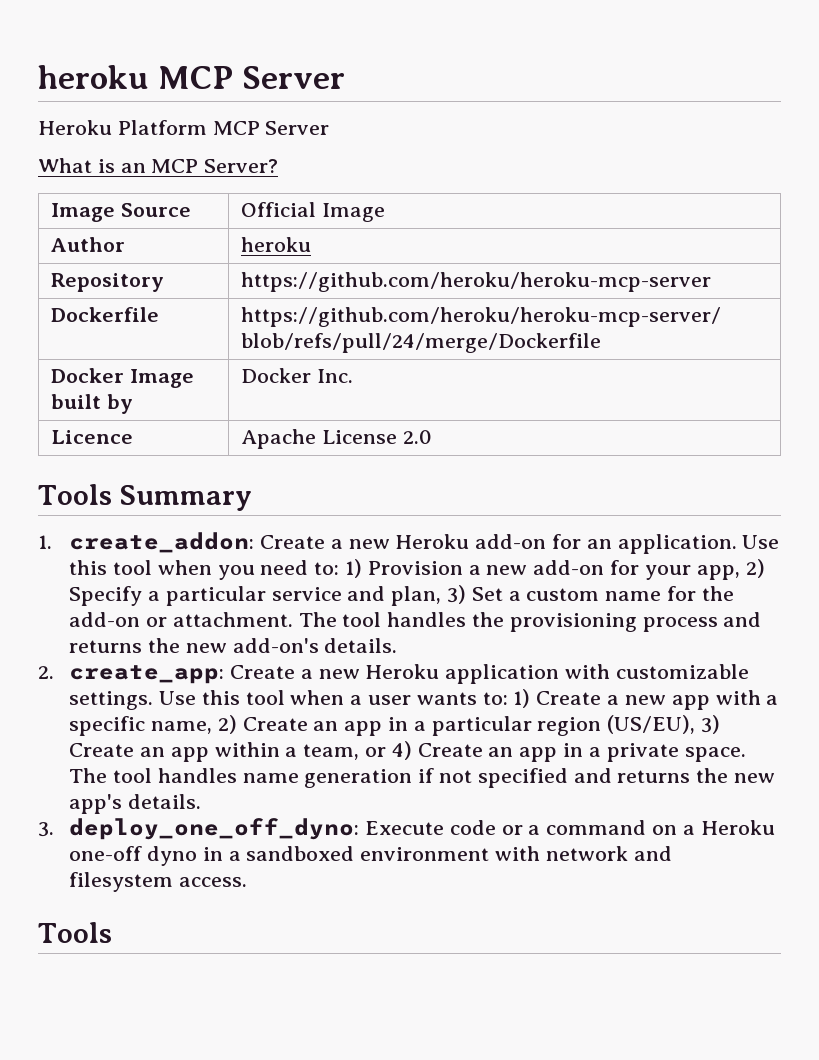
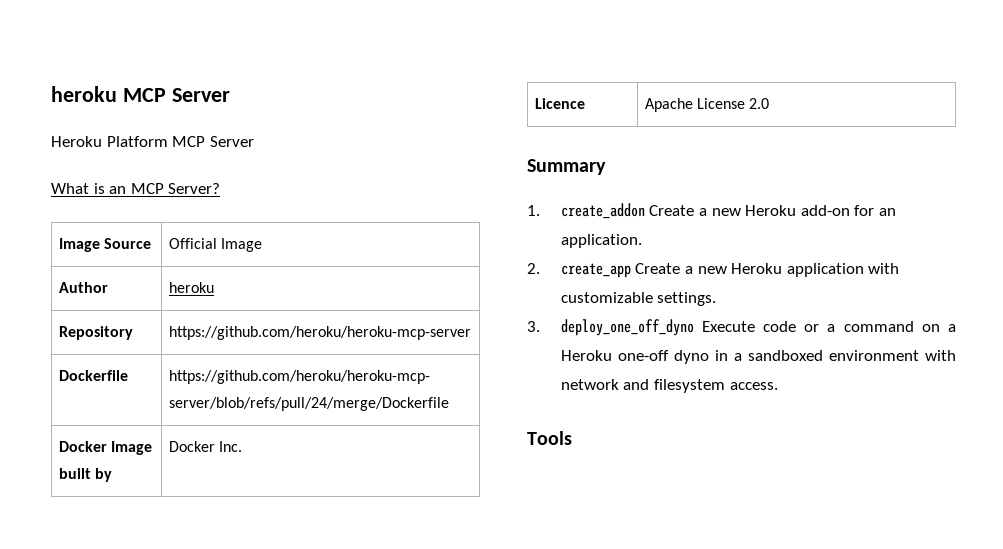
- Tools Summary
+ Summary
- 1. create_addon: Create a new Heroku add-on for an application. Use this tool when you need to: 1) Provision a new add-on for your app, 2) Specify a particular service and plan, 3) Set a custom name for the add-on or attachment. The tool handles the provisioning process and returns the new add-on's details.
+ 1. create_addon Create a new Heroku add-on for an application.
- 2. create_app: Create a new Heroku application with customizable settings. Use this tool when a user wants to: 1) Create a new app with a specific name, 2) Create an app in a particular region (US/EU), 3) Create an app within a team, or 4) Create an app in a private space. The tool handles name generation if not specified and returns the new app's details.
+ 2. create_app Create a new Heroku application with customizable settings.
- 3. deploy_one_off_dyno: Execute code or a command on a Heroku one-off dyno in a sandboxed environment with network and filesystem access.
+ 3. deploy_one_off_dyno Execute code or a command on a Heroku one-off dyno in a sandboxed environment with network and filesystem access.

